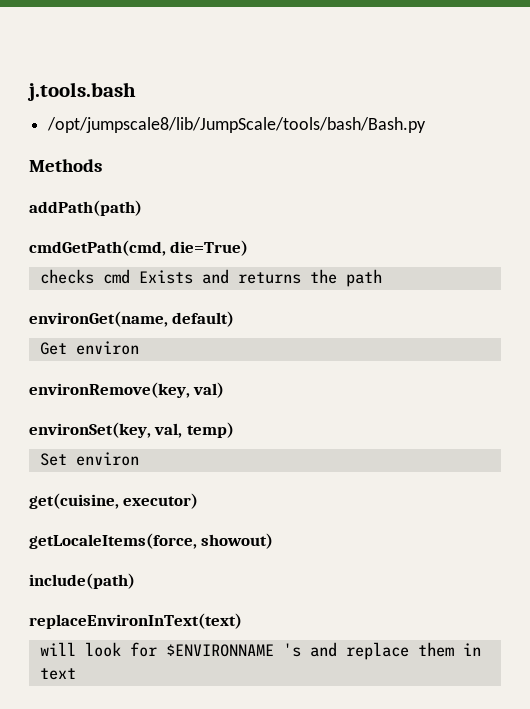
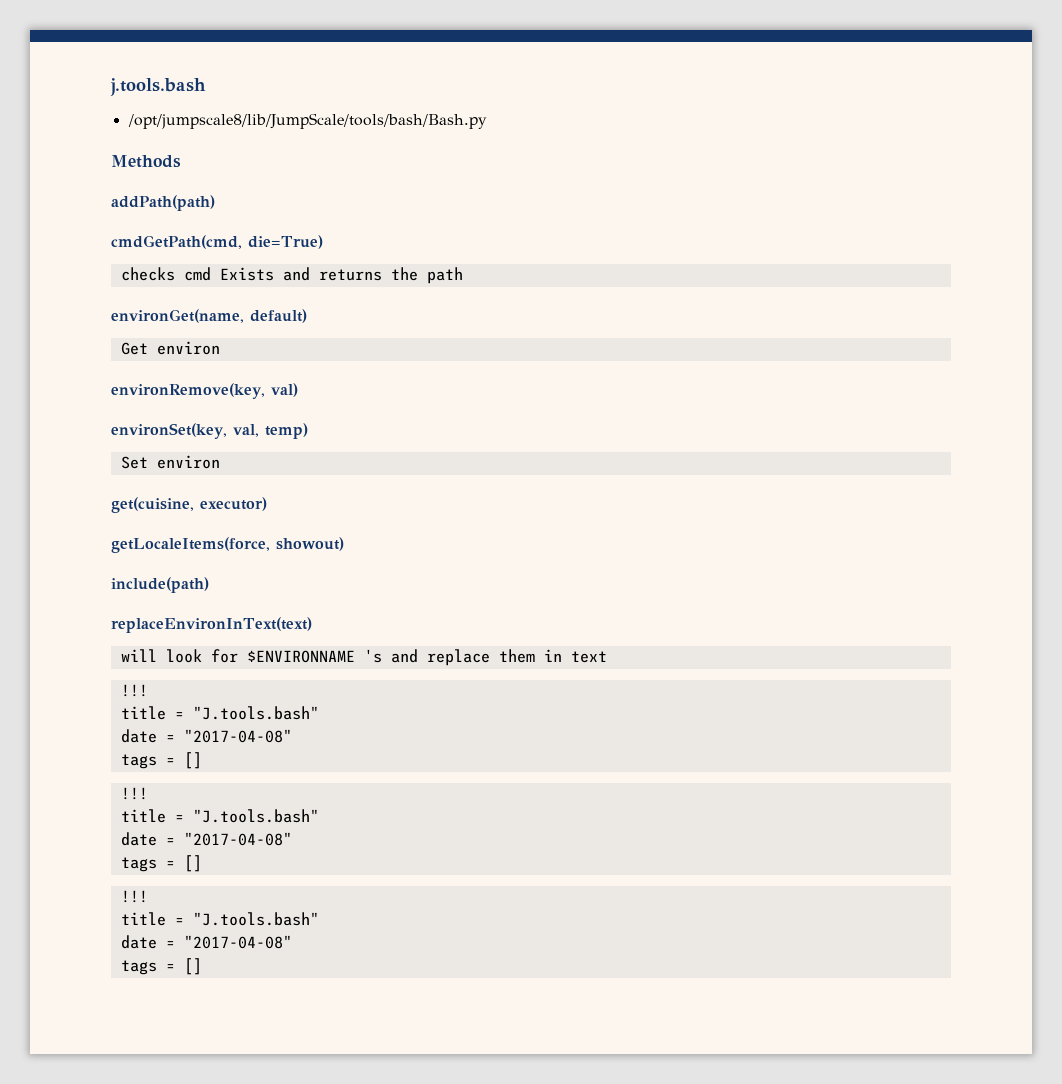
  will look for $ENVIRONNAME 's and replace them in text
+ !!!
+ title = "J.tools.bash"
+ date = "2017-04-08"
+ tags = []
+ !!!
+ title = "J.tools.bash"
+ date = "2017-04-08"
+ tags = []
+ !!!
+ title = "J.tools.bash"
+ date = "2017-04-08"
+ tags = []

